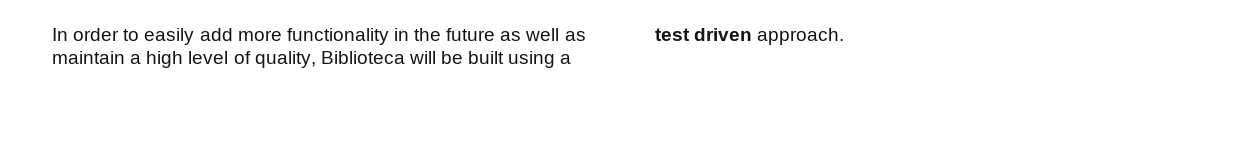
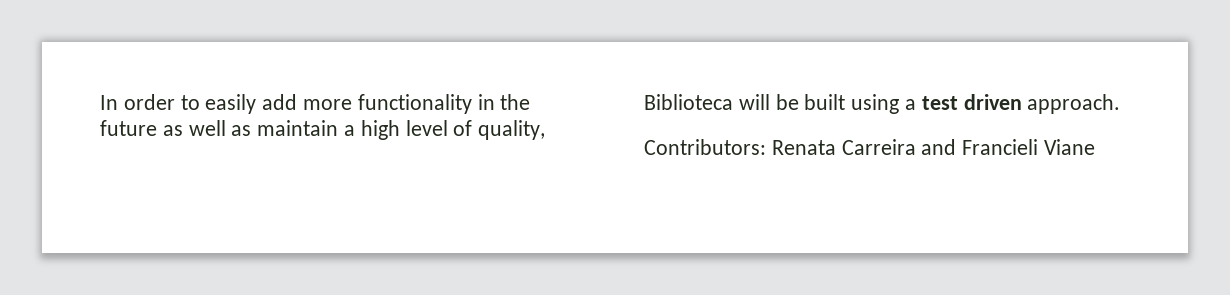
+ Contributors: Renata Carreira and Francieli Viane

